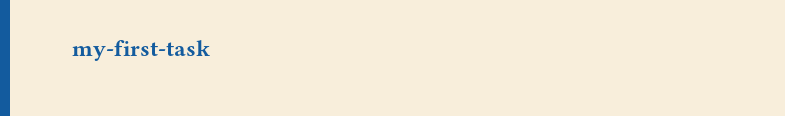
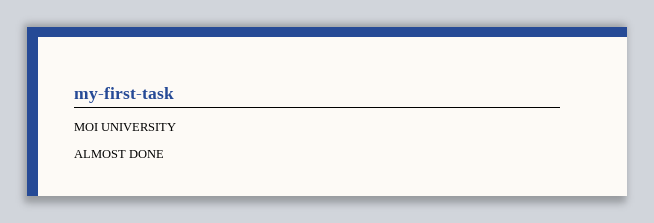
+ MOI UNIVERSITY
+ ALMOST DONE

